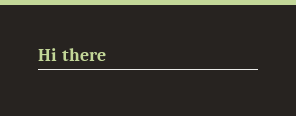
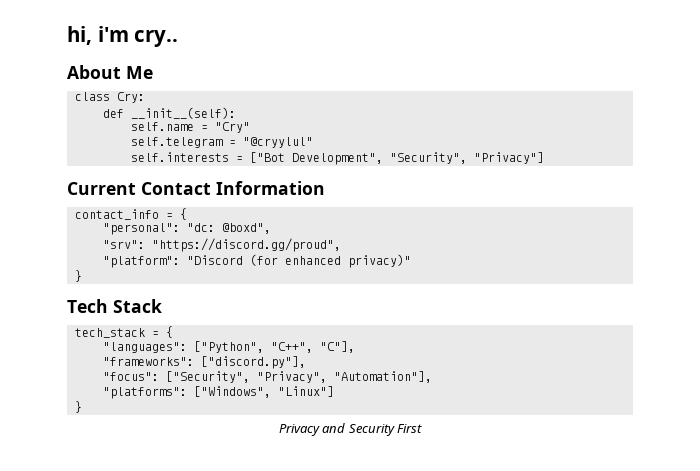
- Hi there
+ hi, i'm cry..
+ About Me
+ class Cry:
+ def __init__(self):
+ self.name = "Cry"
+ self.telegram = "@cryylul"
+ self.interests = ["Bot Development", "Security", "Privacy"]
+ Current Contact Information
+ contact_info = {
+ "personal": "dc: @boxd",
+ "srv": "https://discord.gg/proud",
+ "platform": "Discord (for enhanced privacy)"
+ }
+ Tech Stack
+ tech_stack = {
+ "languages": ["Python", "C++", "C"],
+ "frameworks": ["discord.py"],
+ "focus": ["Security", "Privacy", "Automation"],
+ "platforms": ["Windows", "Linux"]
+ }
+ Privacy and Security First

